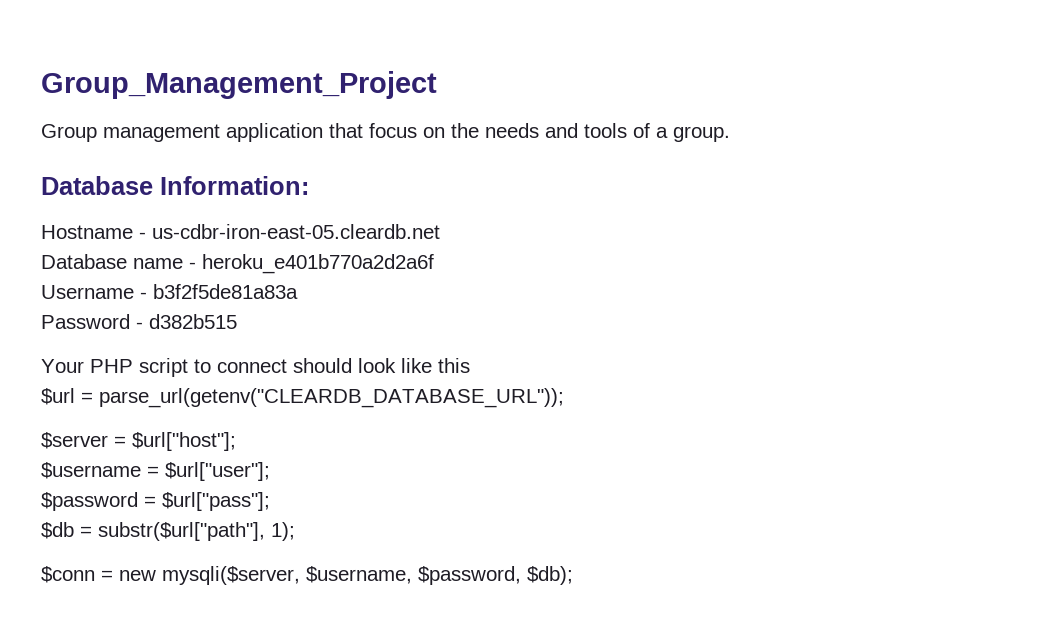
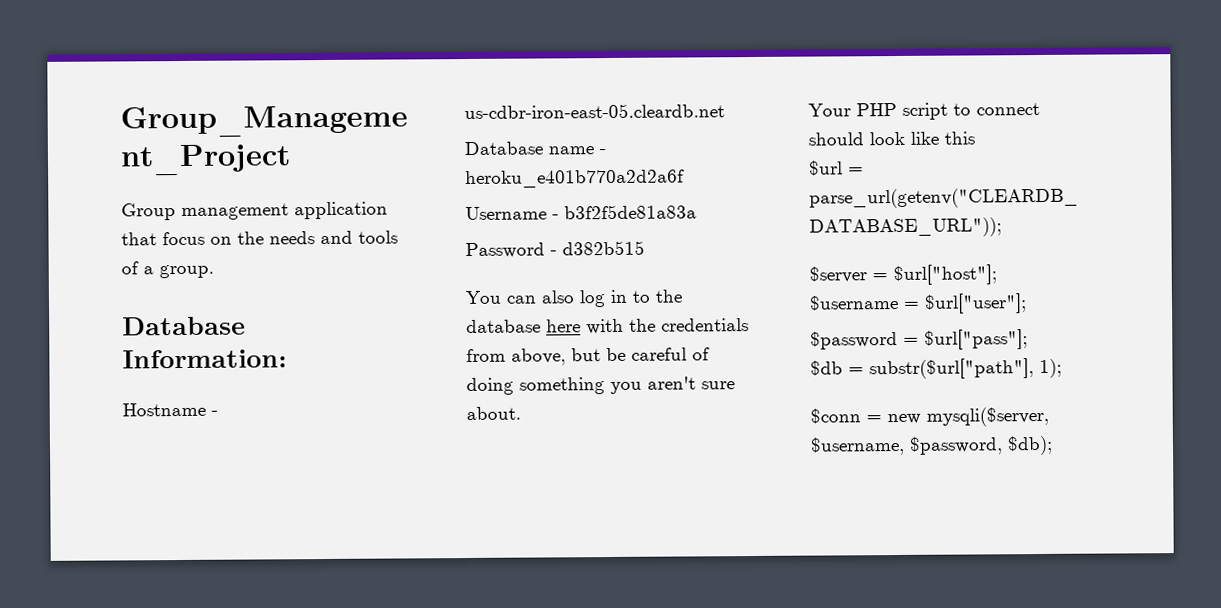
+ You can also log in to the database here with the credentials from above, but be careful of doing something you aren't sure about.

